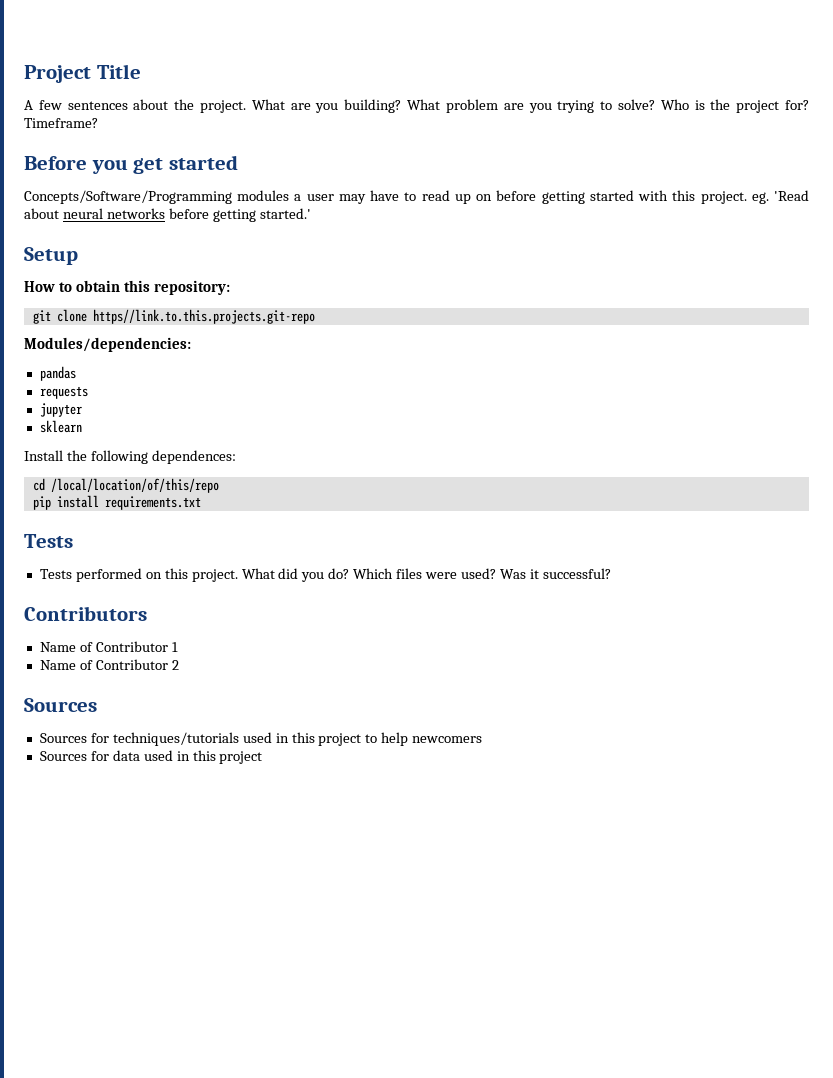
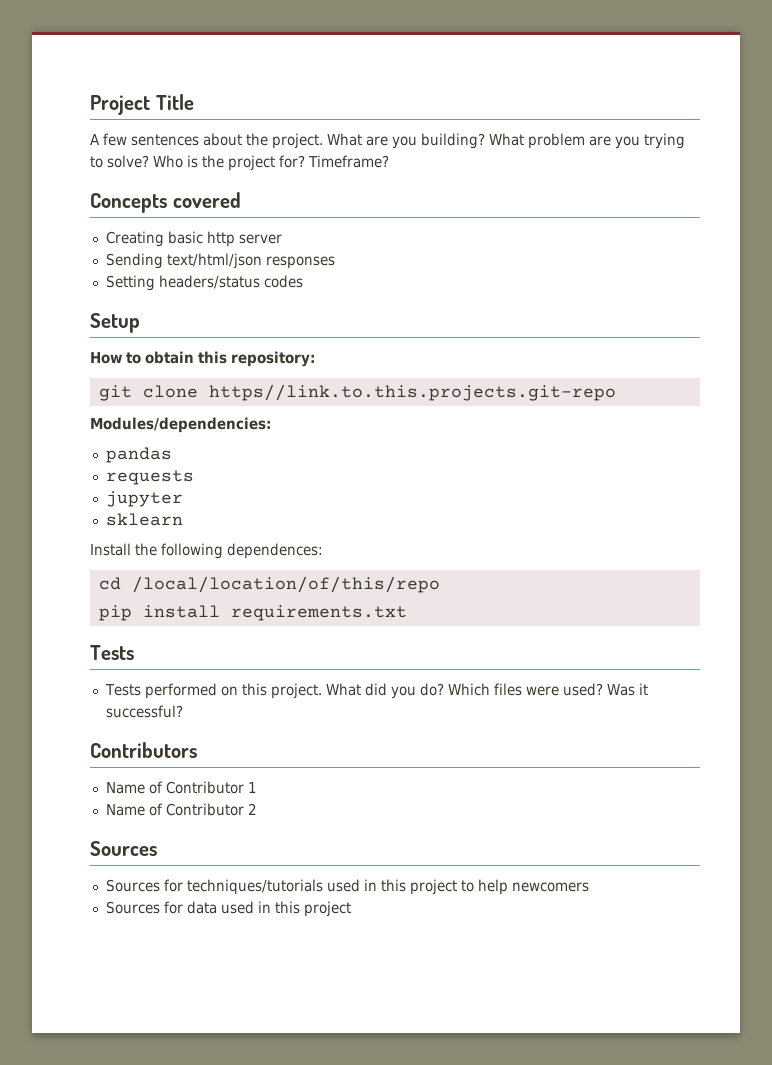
- Before you get started
- Concepts/Software/Programming modules a user may have to read up on before getting started with this project. eg. 'Read about neural networks before getting started.'
+ Concepts covered
+ Creating basic http server
+ Sending text/html/json responses
+ Setting headers/status codes

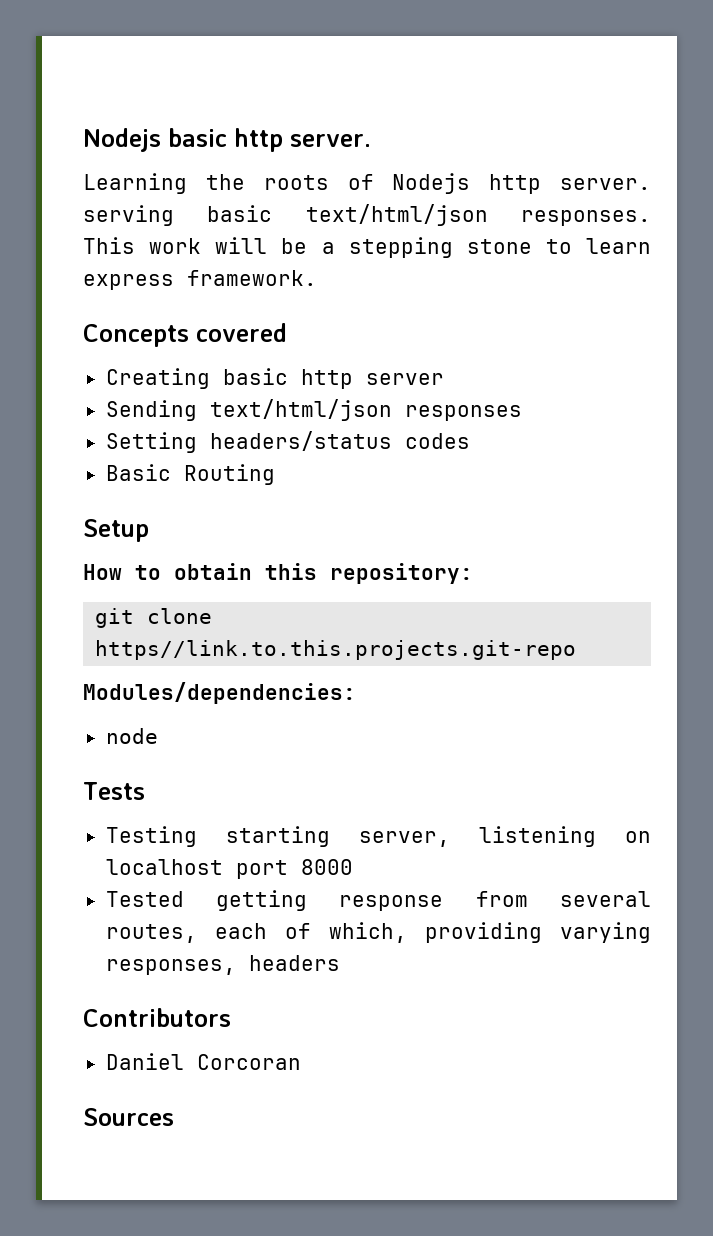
- Project Title
- A few sentences about the project. What are you building? What problem are you trying to solve? Who is the project for? Timeframe?
+ Nodejs basic http server.
+ Learning the roots of Nodejs http server. serving basic text/html/json responses. This work will be a stepping stone to learn express framework.
+ Basic Routing
- pandas
- requests
- jupyter
- sklearn
- Install the following dependences:
- cd /local/location/of/this/repo
- pip install requirements.txt
+ node
  Tests
- Tests performed on this project. What did you do? Which files were used? Was it successful?
+ Testing starting server, listening on localhost port 8000
+ Tested getting response from several routes, each of which, providing varying responses, headers
  Contributors
- Name of Contributor 1
- Name of Contributor 2
+ Daniel Corcoran
  Sources
- Sources for techniques/tutorials used in this project to help newcomers
- Sources for data used in this project

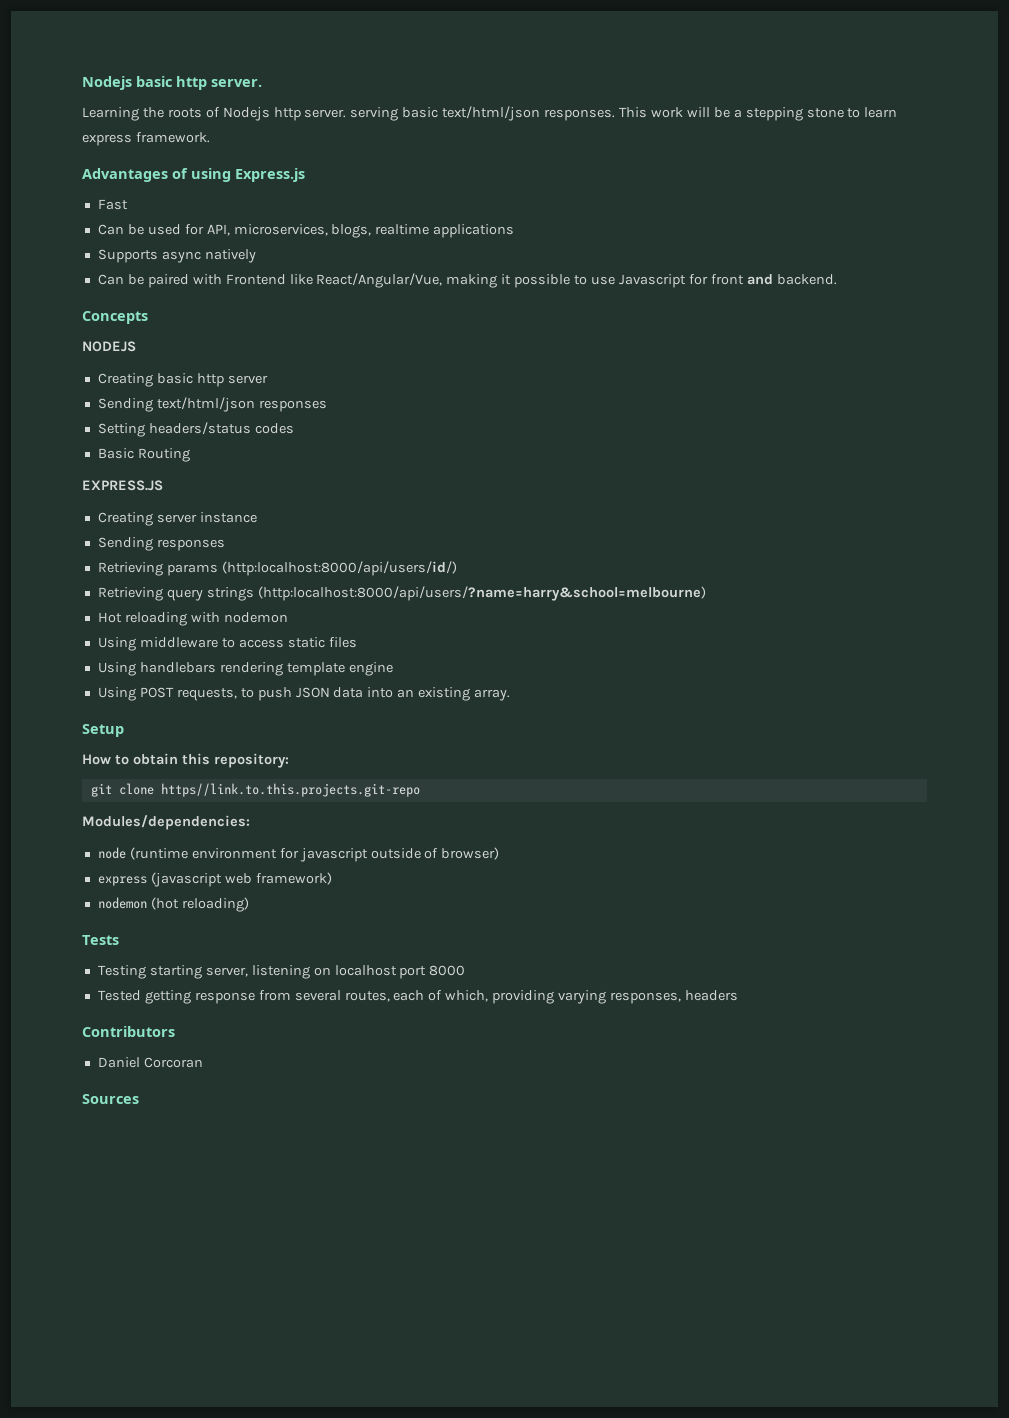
+ Advantages of using Express.js
+ Fast
+ Can be used for API, microservices, blogs, realtime applications
+ Supports async natively
+ Can be paired with Frontend like React/Angular/Vue, making it possible to use Javascript for front and backend.
- Concepts covered
+ Concepts
+ NODEJS
+ EXPRESS.JS
+ Creating server instance
+ Sending responses
+ Retrieving params (http:localhost:8000/api/users/id/)
+ Retrieving query strings (http:localhost:8000/api/users/?name=harry&school=melbourne)
+ Hot reloading with nodemon
+ Using middleware to access static files
+ Using handlebars rendering template engine
+ Using POST requests, to push JSON data into an existing array.
- node
+ node (runtime environment for javascript outside of browser)
+ express (javascript web framework)
+ nodemon (hot reloading)

